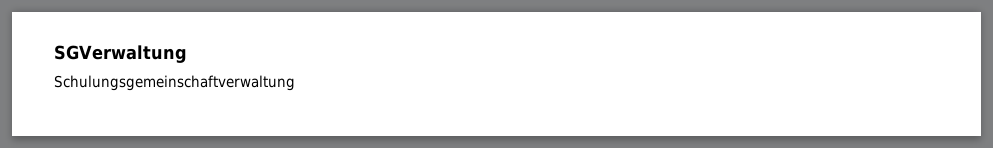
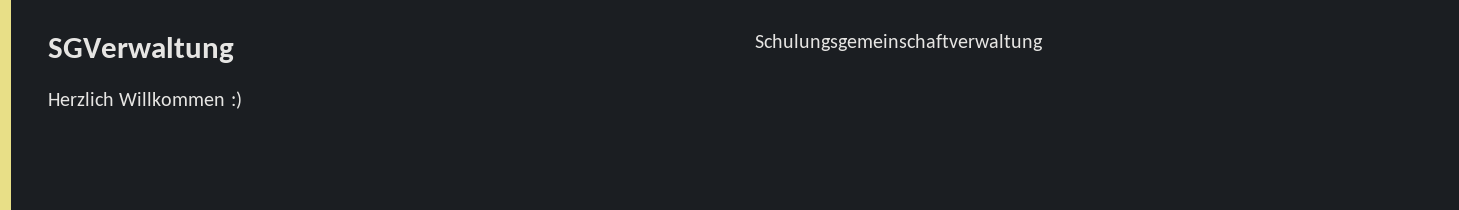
+ Herzlich Willkommen :)

